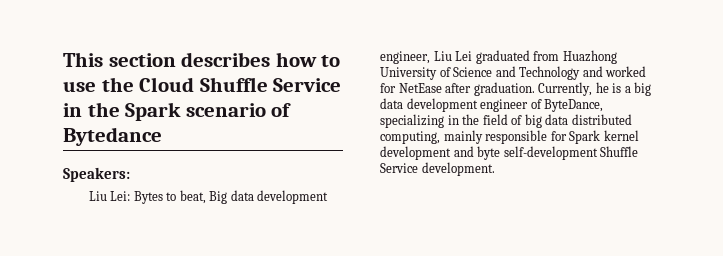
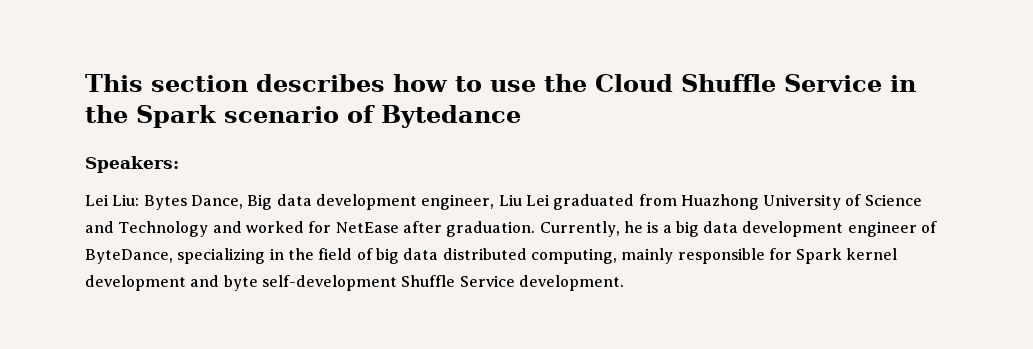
- Liu Lei: Bytes to beat, Big data development engineer, Liu Lei graduated from Huazhong University of Science and Technology and worked for NetEase after graduation.
+ Lei Liu: Bytes Dance, Big data development engineer, Liu Lei graduated from Huazhong University of Science and Technology and worked for NetEase after graduation.

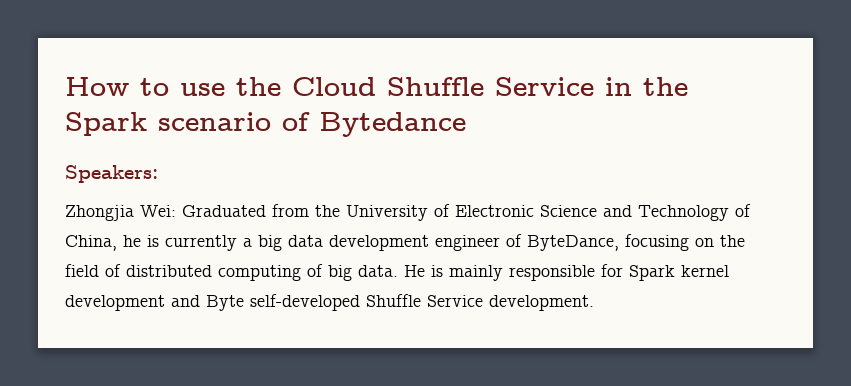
- This section describes how to use the Cloud Shuffle Service in the Spark scenario of Bytedance
+ How to use the Cloud Shuffle Service in the Spark scenario of Bytedance
- Lei Liu: Bytes Dance, Big data development engineer, Liu Lei graduated from Huazhong University of Science and Technology and worked for NetEase after graduation. Currently, he is a big data development engineer of ByteDance, specializing in the field of big data distributed computing, mainly responsible for Spark kernel development and byte self-development Shuffle Service development.
+ Zhongjia Wei: Graduated from the University of Electronic Science and Technology of China, he is currently a big data development engineer of ByteDance, focusing on the field of distributed computing of big data. He is mainly responsible for Spark kernel development and Byte self-developed Shuffle Service development.

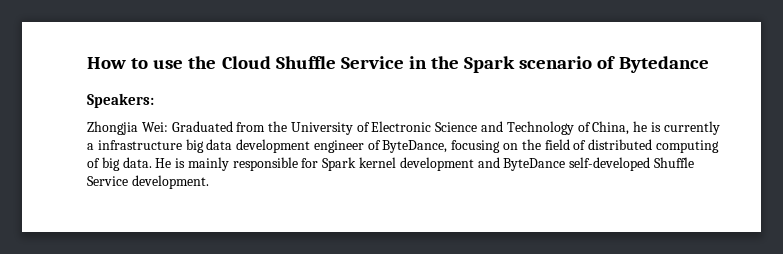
- Zhongjia Wei: Graduated from the University of Electronic Science and Technology of China, he is currently a big data development engineer of ByteDance, focusing on the field of distributed computing of big data.
+ Zhongjia Wei: Graduated from the University of Electronic Science and Technology of China, he is currently a infrastructure big data development engineer of ByteDance, focusing on the field of distributed computing of big data.
- He is mainly responsible for Spark kernel development and Byte self-developed Shuffle Service development.
+ He is mainly responsible for Spark kernel development and ByteDance self-developed Shuffle Service development.

